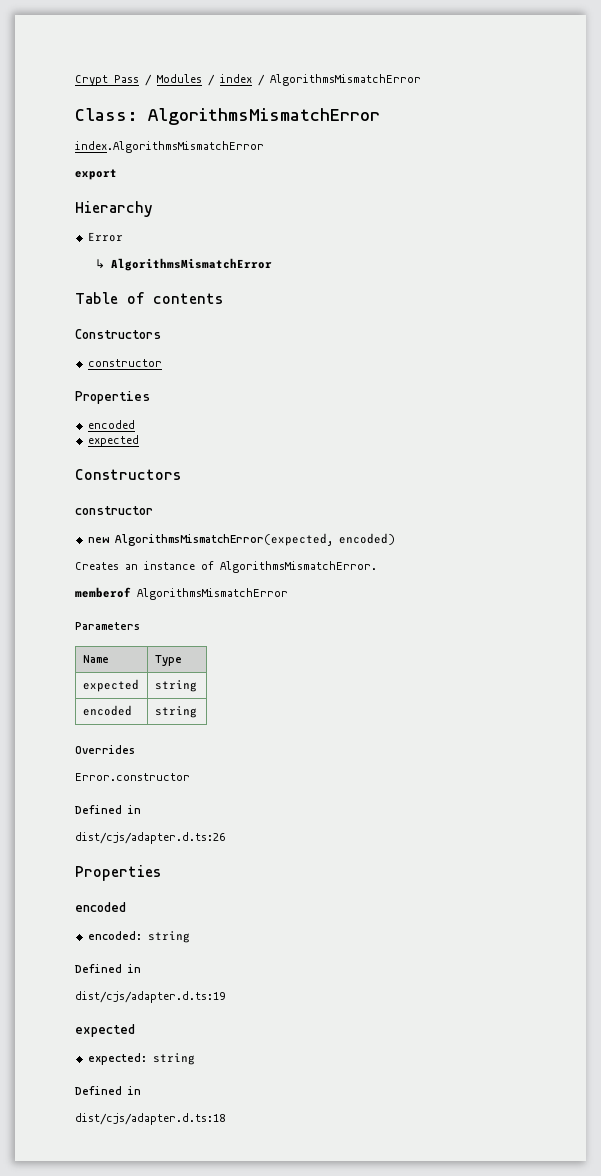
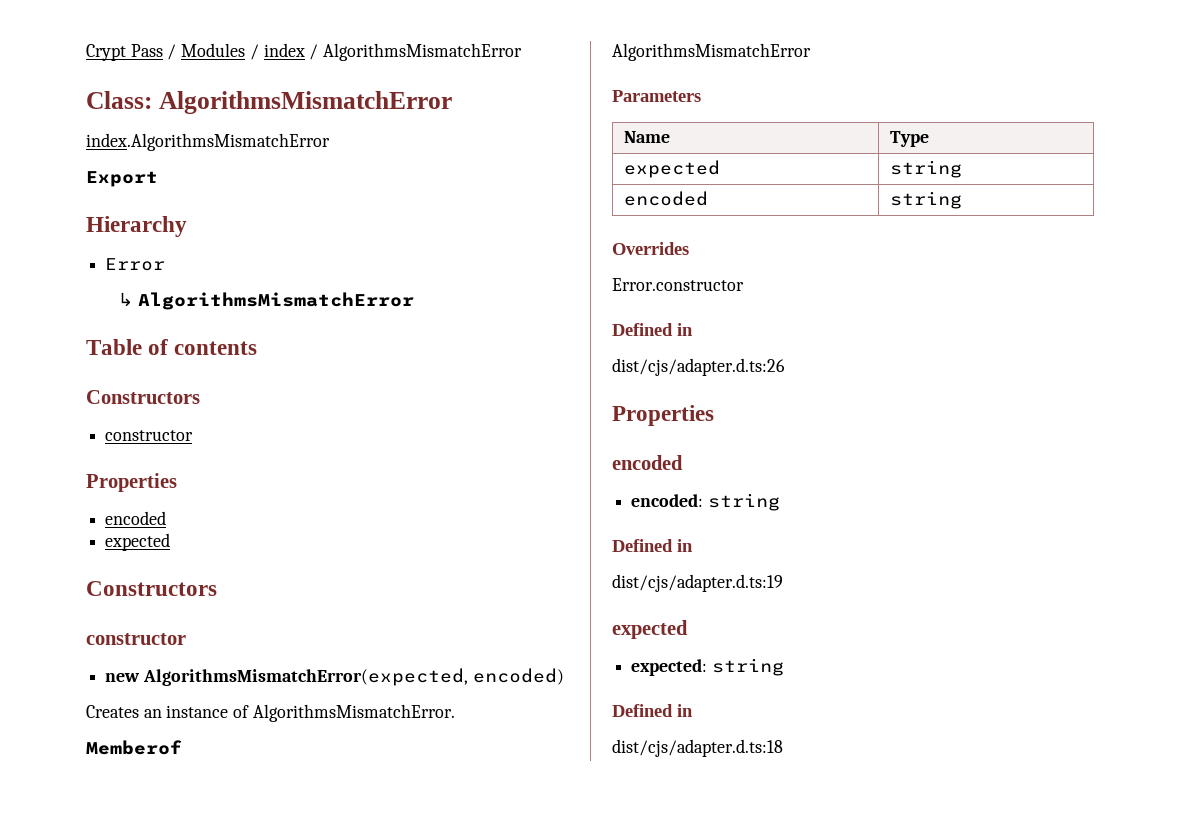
- export
+ Export
- memberof AlgorithmsMismatchError
+ Memberof
+ AlgorithmsMismatchError

